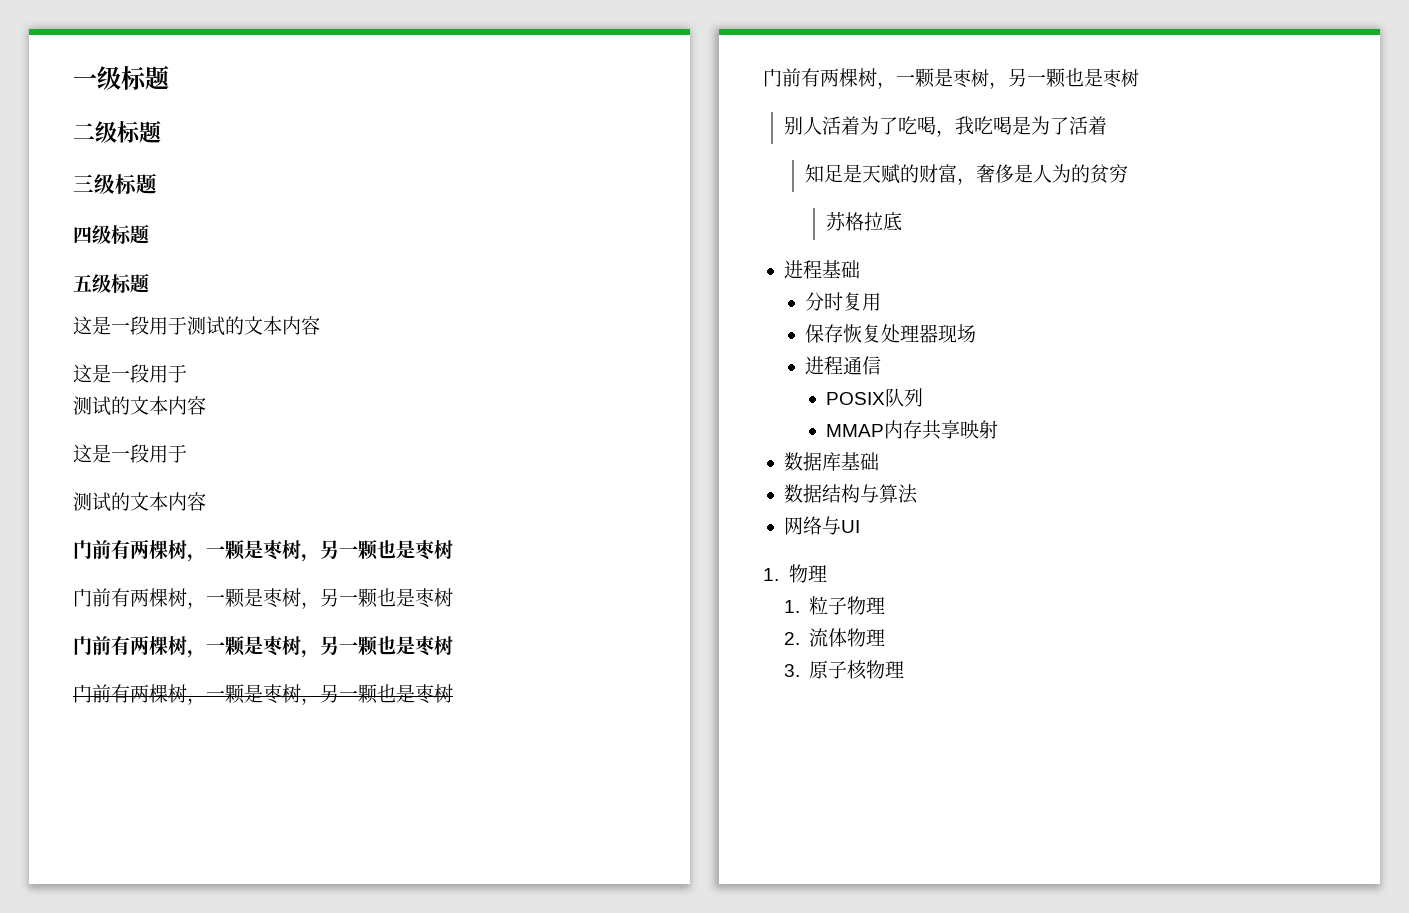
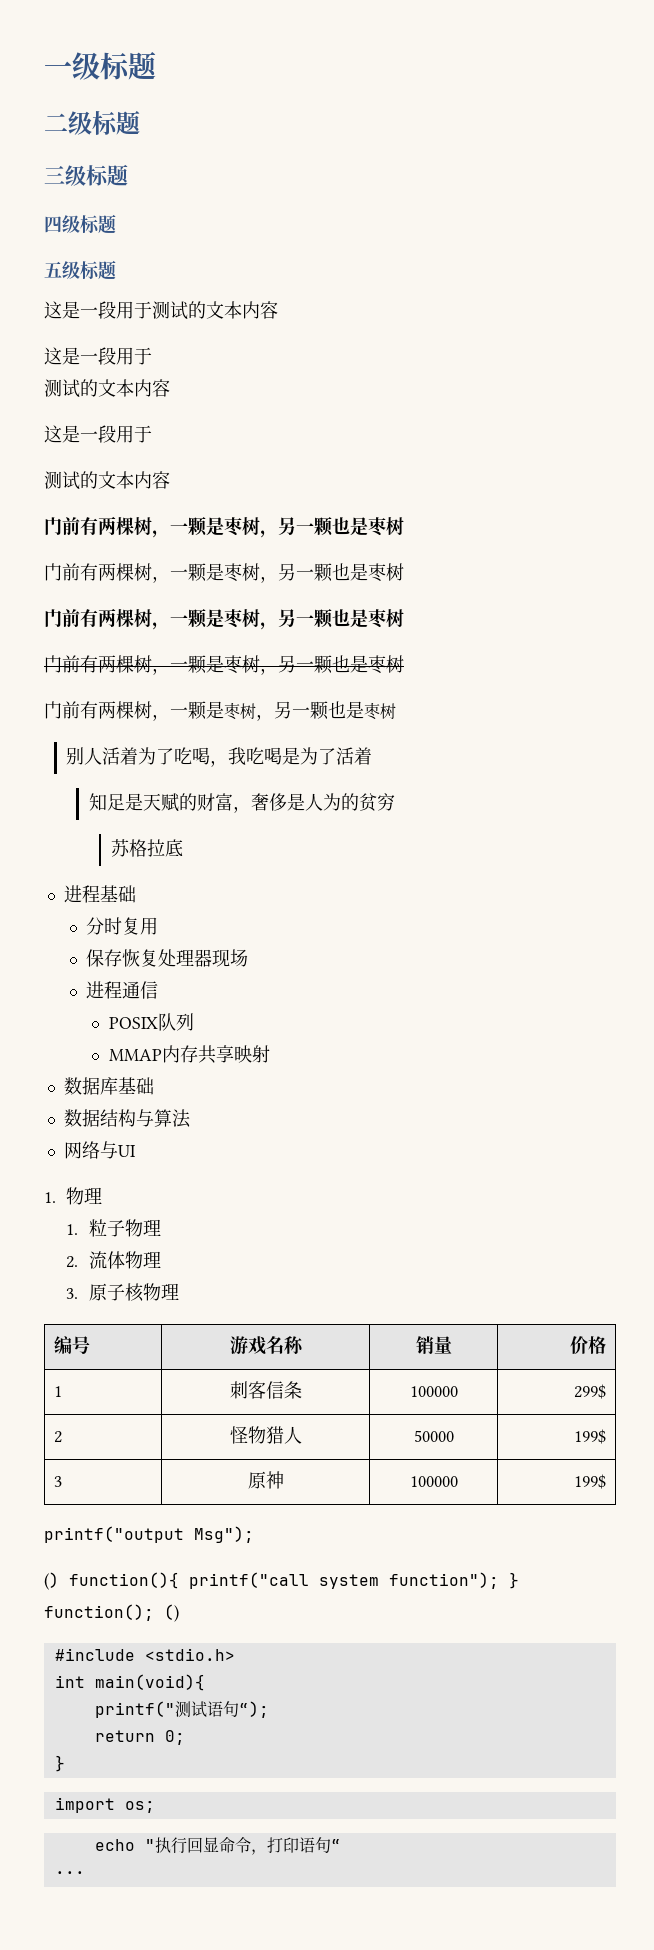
+ 编号 | 游戏名称 | 销量 | 价格
+ 1 | 刺客信条 | 100000 | 299$
+ 2 | 怪物猎人 | 50000 | 199$
+ 3 | 原神 | 100000 | 199$
+ printf("output Msg");
+ () function(){ printf("call system function"); } function(); ()
+ #include <stdio.h>
+ int main(void){
+ printf("测试语句“);
+ return 0;
+ }
+ import os;
+ echo "执行回显命令，打印语句“
+ ···

